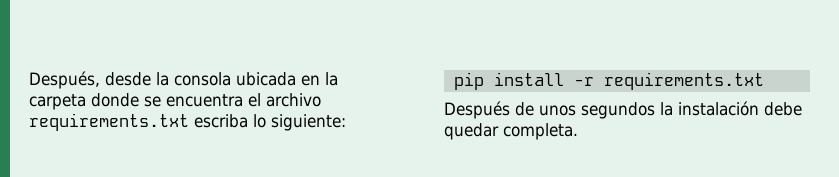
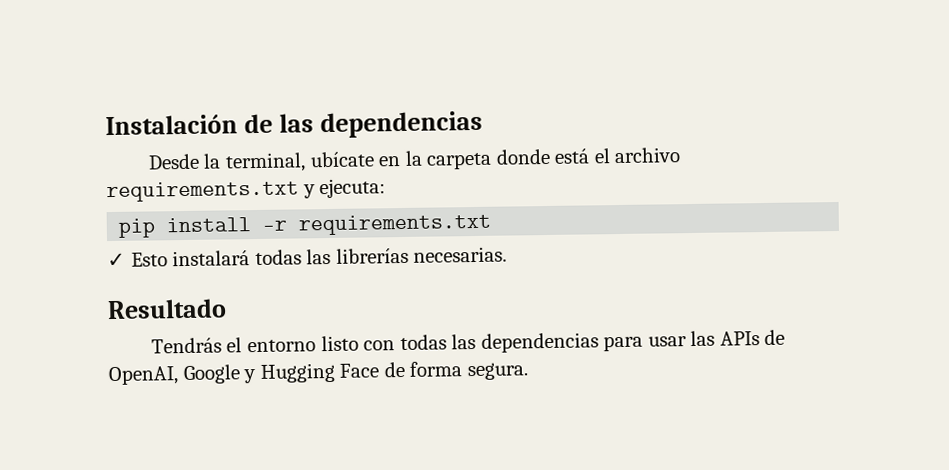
- Después, desde la consola ubicada en la carpeta donde se encuentra el archivo requirements.txt escriba lo siguiente:
+ Instalación de las dependencias
+ Desde la terminal, ubícate en la carpeta donde está el archivo requirements.txt y ejecuta:
- Después de unos segundos la instalación debe quedar completa.
+ ✓ Esto instalará todas las librerías necesarias.
+ Resultado
+ Tendrás el entorno listo con todas las dependencias para usar las APIs de OpenAI, Google y Hugging Face de forma segura.

